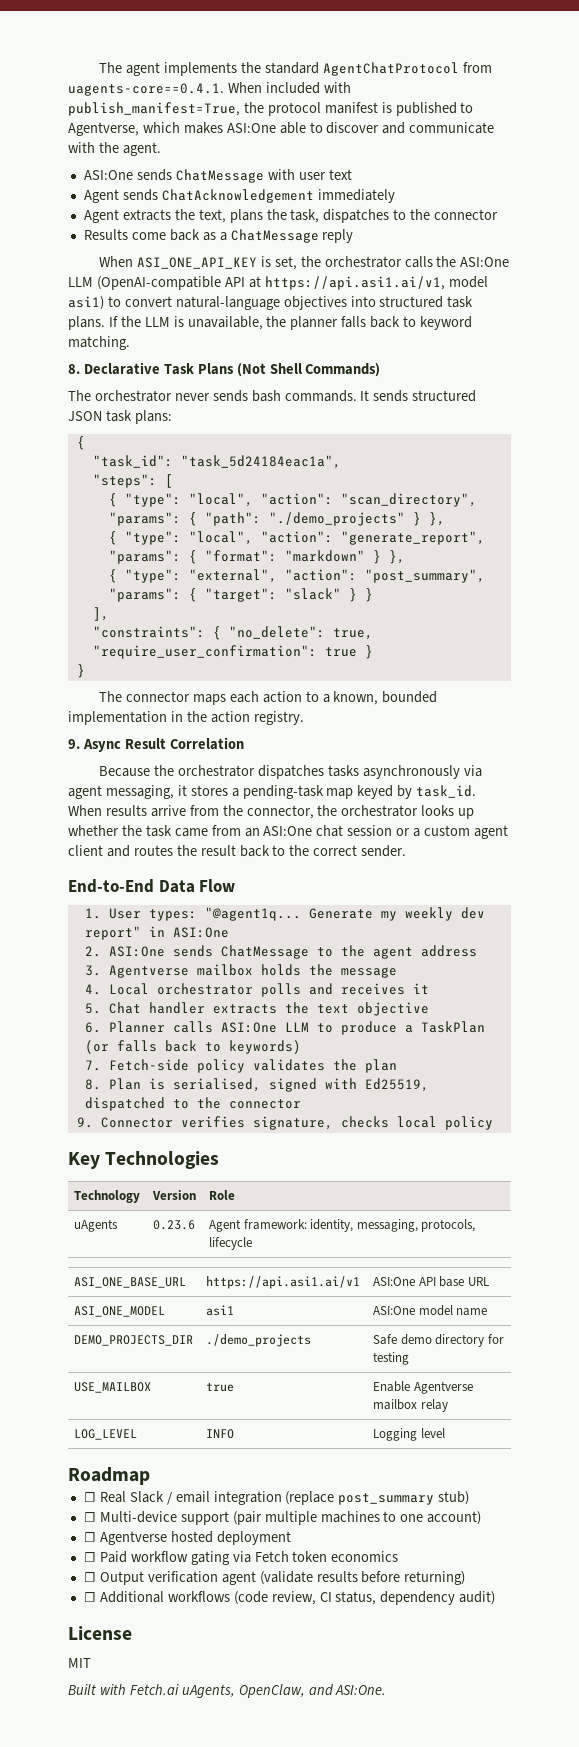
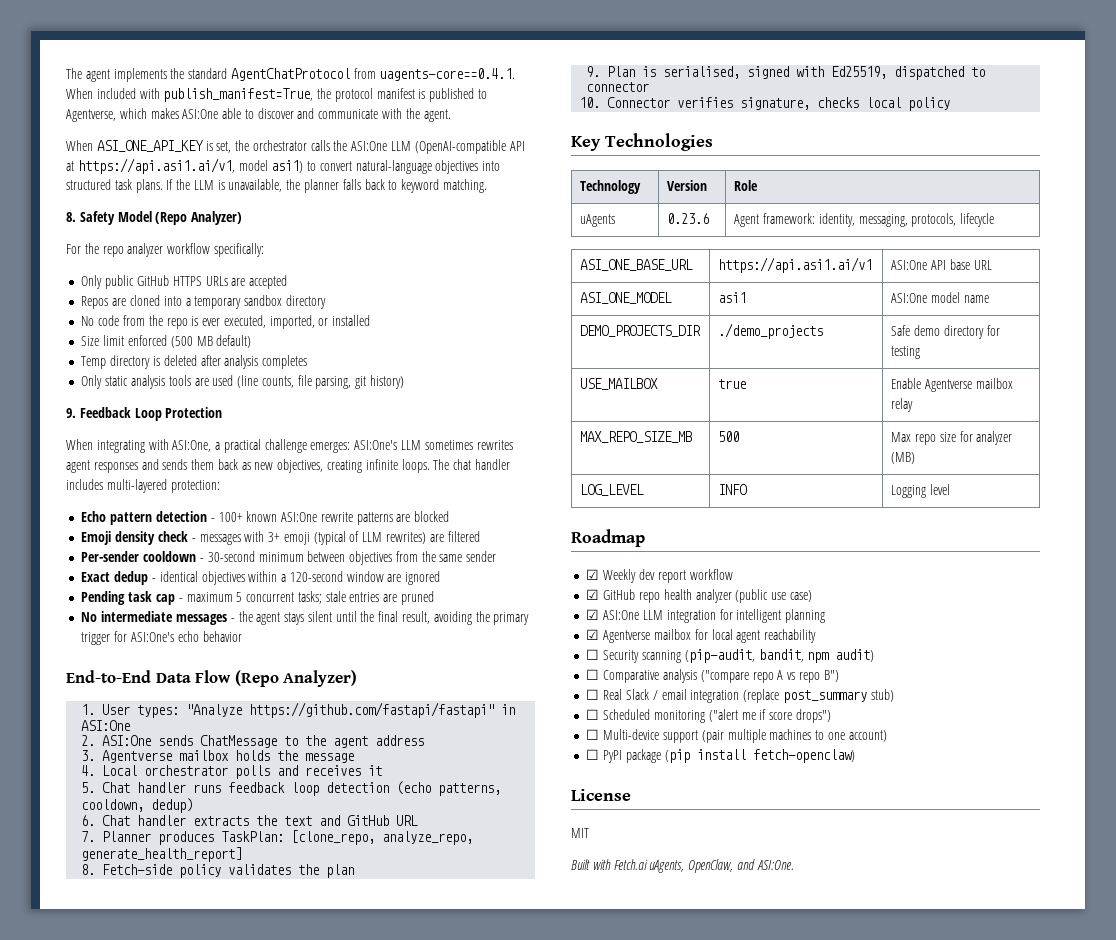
- ASI:One sends ChatMessage with user text
- Agent sends ChatAcknowledgement immediately
- Agent extracts the text, plans the task, dispatches to the connector
- Results come back as a ChatMessage reply
- 8. Declarative Task Plans (Not Shell Commands)
- The orchestrator never sends bash commands. It sends structured JSON task plans:
- {
- "task_id": "task_5d24184eac1a",
- "steps": [
- { "type": "local", "action": "scan_directory", "params": { "path": "./demo_projects" } },
- { "type": "local", "action": "generate_report", "params": { "format": "markdown" } },
- { "type": "external", "action": "post_summary", "params": { "target": "slack" } }
- ],
- "constraints": { "no_delete": true, "require_user_confirmation": true }
- }
- The connector maps each action to a known, bounded implementation in the action registry.
- 9. Async Result Correlation
- Because the orchestrator dispatches tasks asynchronously via agent messaging, it stores a pending-task map keyed by task_id. When results arrive from the connector, the orchestrator looks up whether the task came from an ASI:One chat session or a custom agent client and routes the result back to the correct sender.
+ 8. Safety Model (Repo Analyzer)
+ For the repo analyzer workflow specifically:
+ Only public GitHub HTTPS URLs are accepted
+ Repos are cloned into a temporary sandbox directory
+ No code from the repo is ever executed, imported, or installed
+ Size limit enforced (500 MB default)
+ Temp directory is deleted after analysis completes
+ Only static analysis tools are used (line counts, file parsing, git history)
+ 9. Feedback Loop Protection
+ When integrating with ASI:One, a practical challenge emerges: ASI:One's LLM sometimes rewrites agent responses and sends them back as new objectives, creating infinite loops. The chat handler includes multi-layered protection:
+ Echo pattern detection - 100+ known ASI:One rewrite patterns are blocked
+ Emoji density check - messages with 3+ emoji (typical of LLM rewrites) are filtered
+ Per-sender cooldown - 30-second minimum between objectives from the same sender
+ Exact dedup - identical objectives within a 120-second window are ignored
+ Pending task cap - maximum 5 concurrent tasks; stale entries are pruned
+ No intermediate messages - the agent stays silent until the final result, avoiding the primary trigger for ASI:One's echo behavior
- End-to-End Data Flow
+ End-to-End Data Flow (Repo Analyzer)
- 1. User types: "@agent1q... Generate my weekly dev report" in ASI:One
+ 1. User types: "Analyze https://github.com/fastapi/fastapi" in ASI:One
- 5. Chat handler extracts the text objective
- 6. Planner calls ASI:One LLM to produce a TaskPlan (or falls back to keywords)
- 7. Fetch-side policy validates the plan
+ 5. Chat handler runs feedback loop detection (echo patterns, cooldown, dedup)
+ 6. Chat handler extracts the text and GitHub URL
+ 7. Planner produces TaskPlan: [clone_repo, analyze_repo, generate_health_report]
+ 8. Fetch-side policy validates the plan
- 8. Plan is serialised, signed with Ed25519, dispatched to the connector
- 9. Connector verifies signature, checks local policy
+ 9. Plan is serialised, signed with Ed25519, dispatched to connector
+ 10. Connector verifies signature, checks local policy
+ MAX_REPO_SIZE_MB | 500 | Max repo size for analyzer (MB)
+ ☑ Weekly dev report workflow
+ ☑ GitHub repo health analyzer (public use case)
+ ☑ ASI:One LLM integration for intelligent planning
+ ☑ Agentverse mailbox for local agent reachability
+ ☐ Security scanning (pip-audit, bandit, npm audit)
+ ☐ Comparative analysis ("compare repo A vs repo B")
+ ☐ Scheduled monitoring ("alert me if score drops")
- ☐ Agentverse hosted deployment
- ☐ Paid workflow gating via Fetch token economics
- ☐ Output verification agent (validate results before returning)
- ☐ Additional workflows (code review, CI status, dependency audit)
+ ☐ PyPI package (pip install fetch-openclaw)

